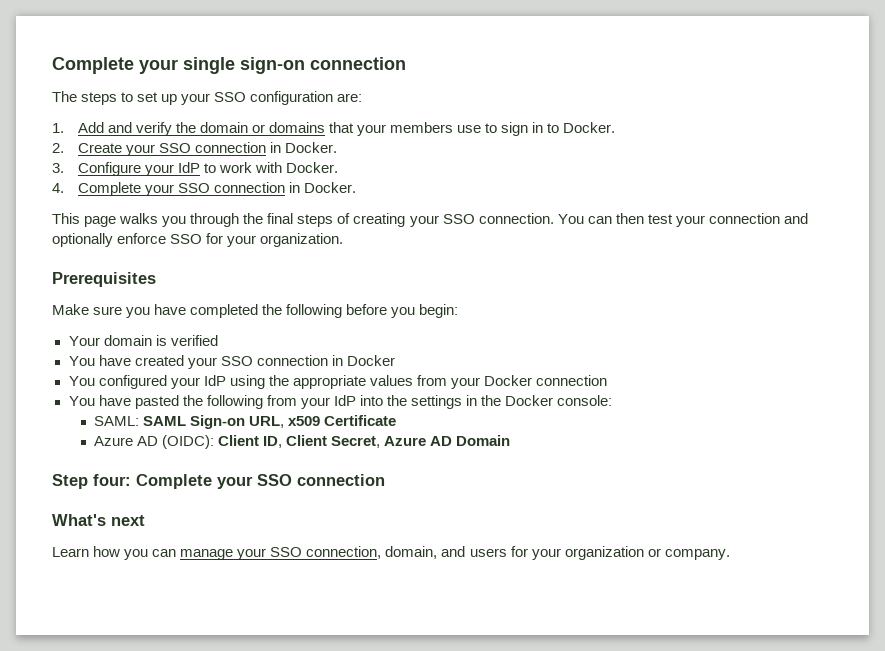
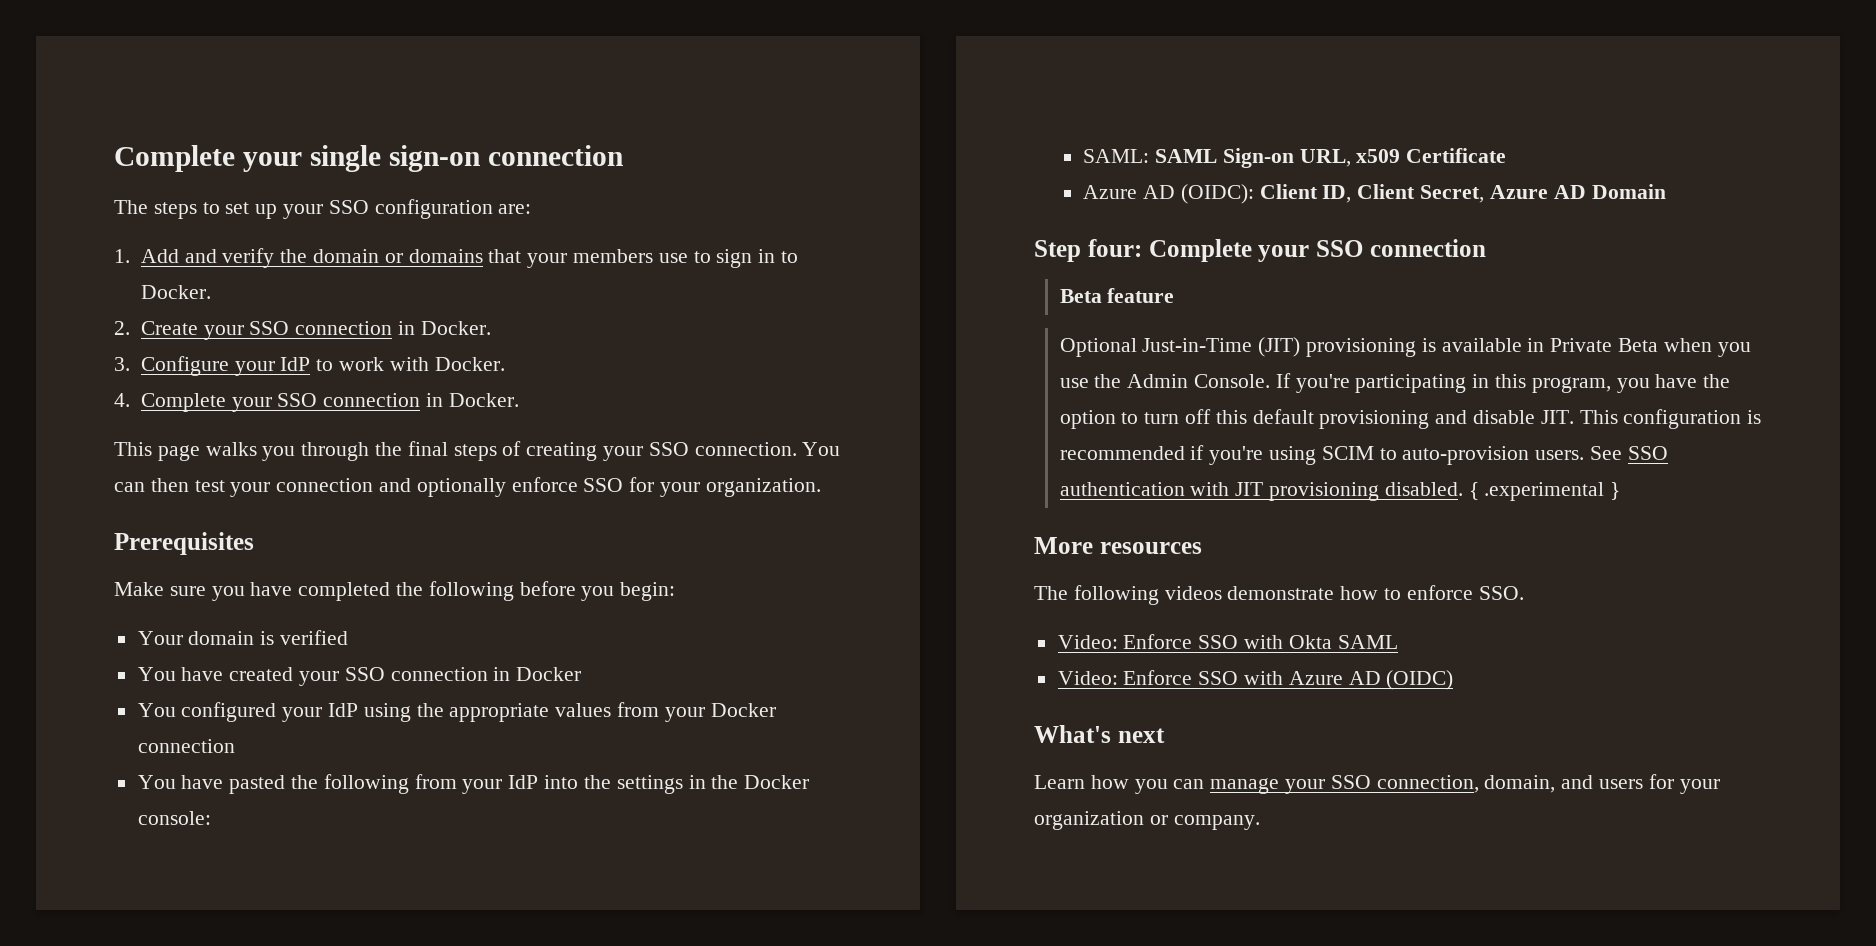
+ Beta feature
+ Optional Just-in-Time (JIT) provisioning is available in Private Beta when you use the Admin Console. If you're participating in this program, you have the option to turn off this default provisioning and disable JIT. This configuration is recommended if you're using SCIM to auto-provision users. See SSO authentication with JIT provisioning disabled. { .experimental }
+ More resources
+ The following videos demonstrate how to enforce SSO.
+ Video: Enforce SSO with Okta SAML
+ Video: Enforce SSO with Azure AD (OIDC)

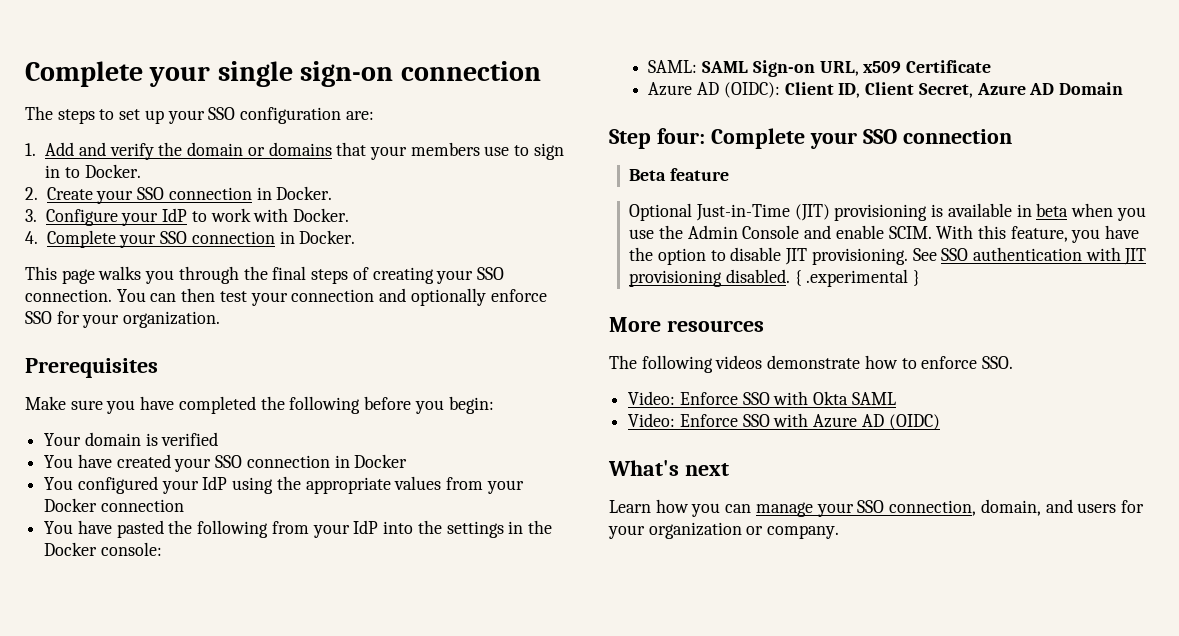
- Optional Just-in-Time (JIT) provisioning is available in Private Beta when you use the Admin Console. If you're participating in this program, you have the option to turn off this default provisioning and disable JIT. This configuration is recommended if you're using SCIM to auto-provision users.
+ Optional Just-in-Time (JIT) provisioning is available in beta when you use the Admin Console and enable SCIM. With this feature, you have the option to disable JIT provisioning.

